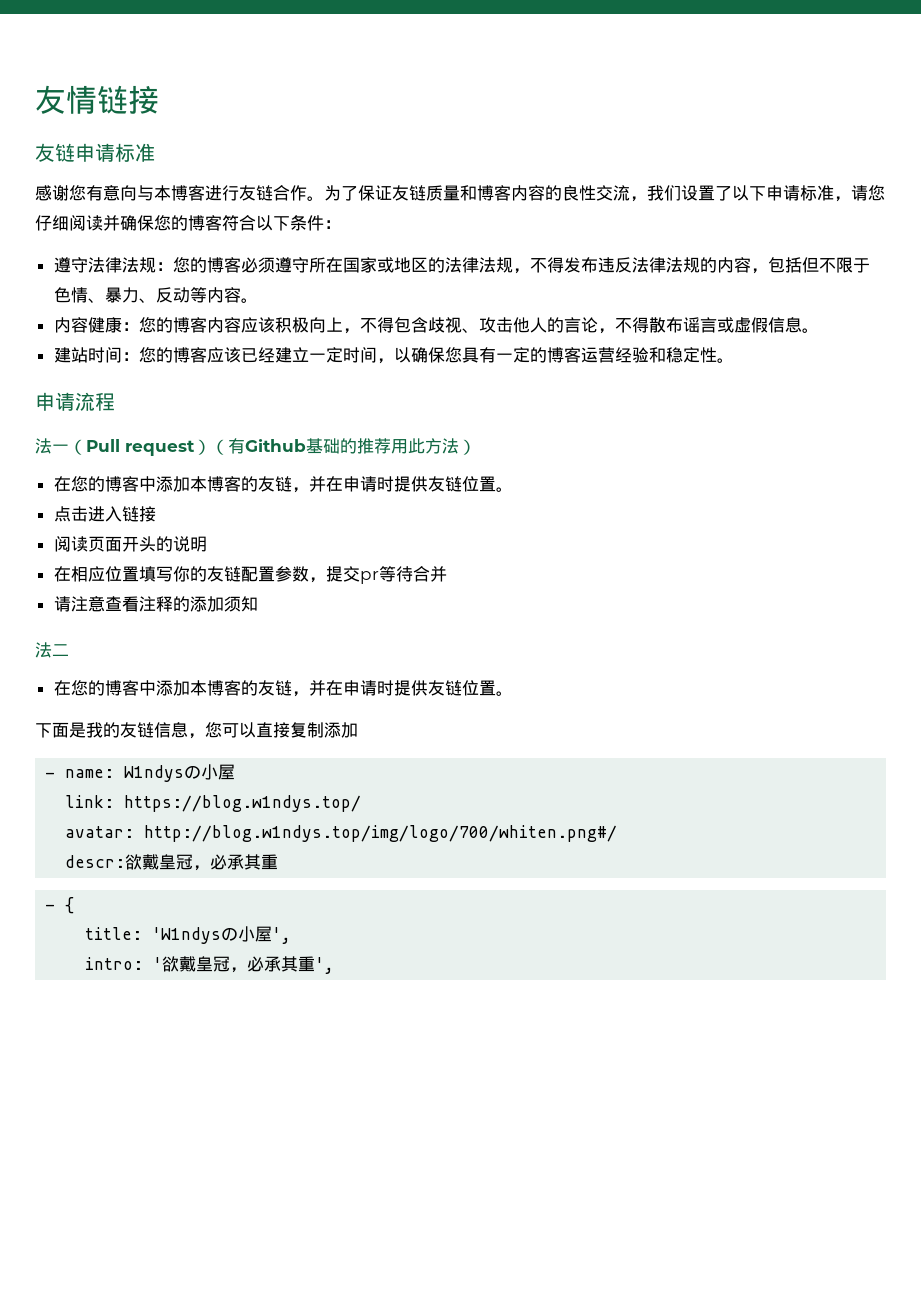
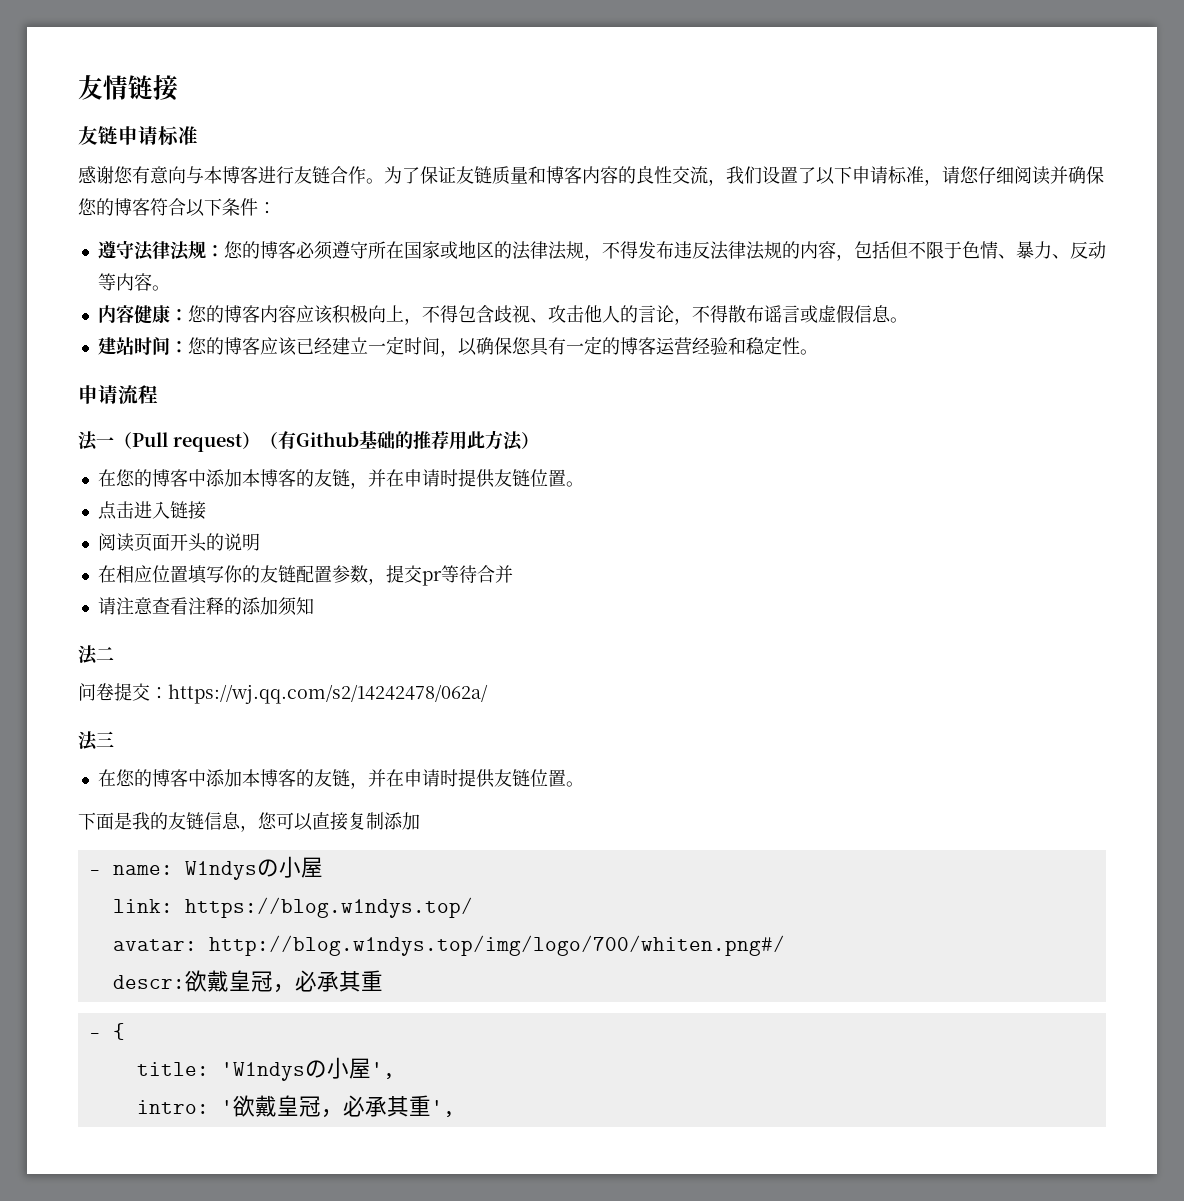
+ 问卷提交：https://wj.qq.com/s2/14242478/062a/
+ 法三

